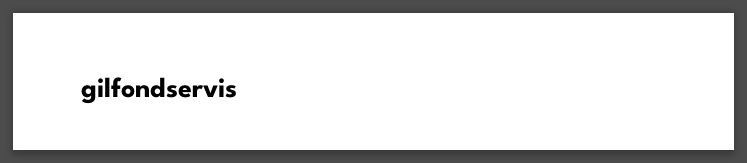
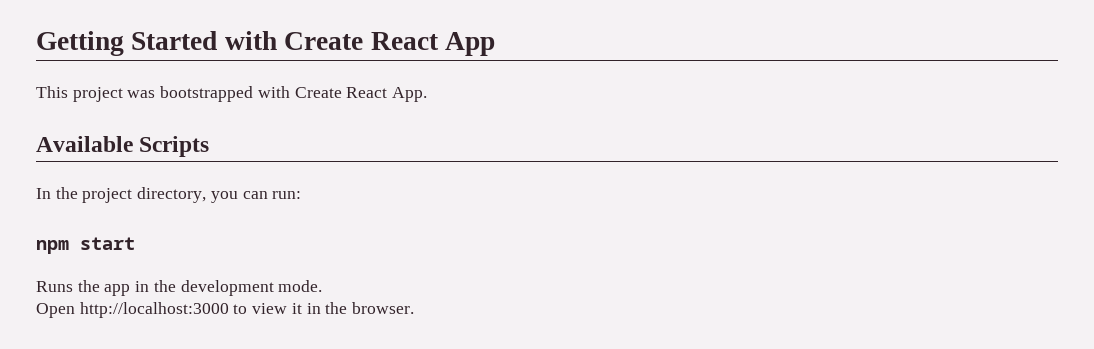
- gilfondservis
+ Getting Started with Create React App
+ This project was bootstrapped with Create React App.
+ Available Scripts
+ In the project directory, you can run:
+ npm start
+ Runs the app in the development mode.
+ Open http://localhost:3000 to view it in the browser.

